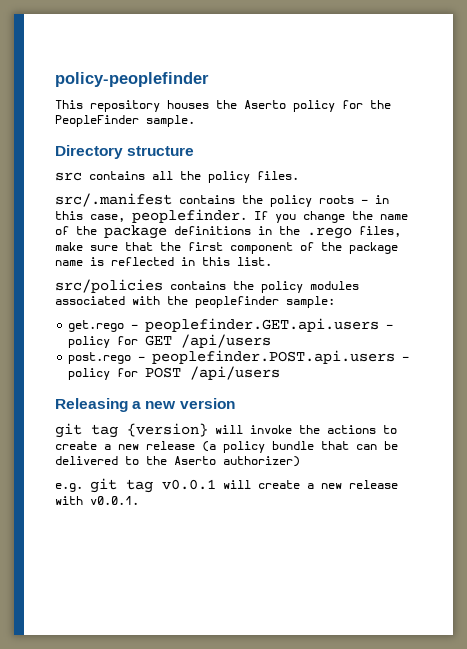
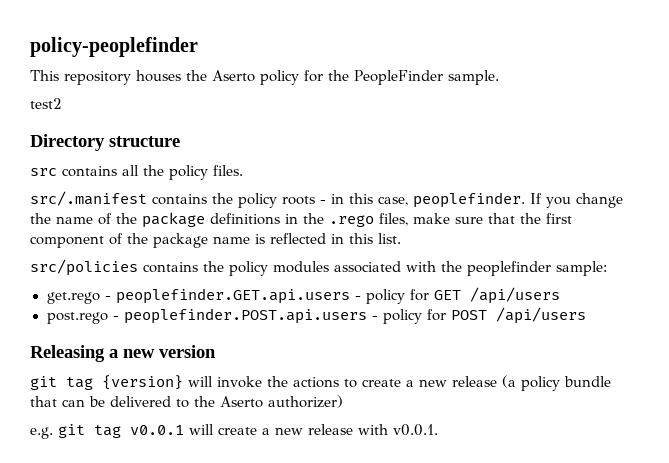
+ test2

